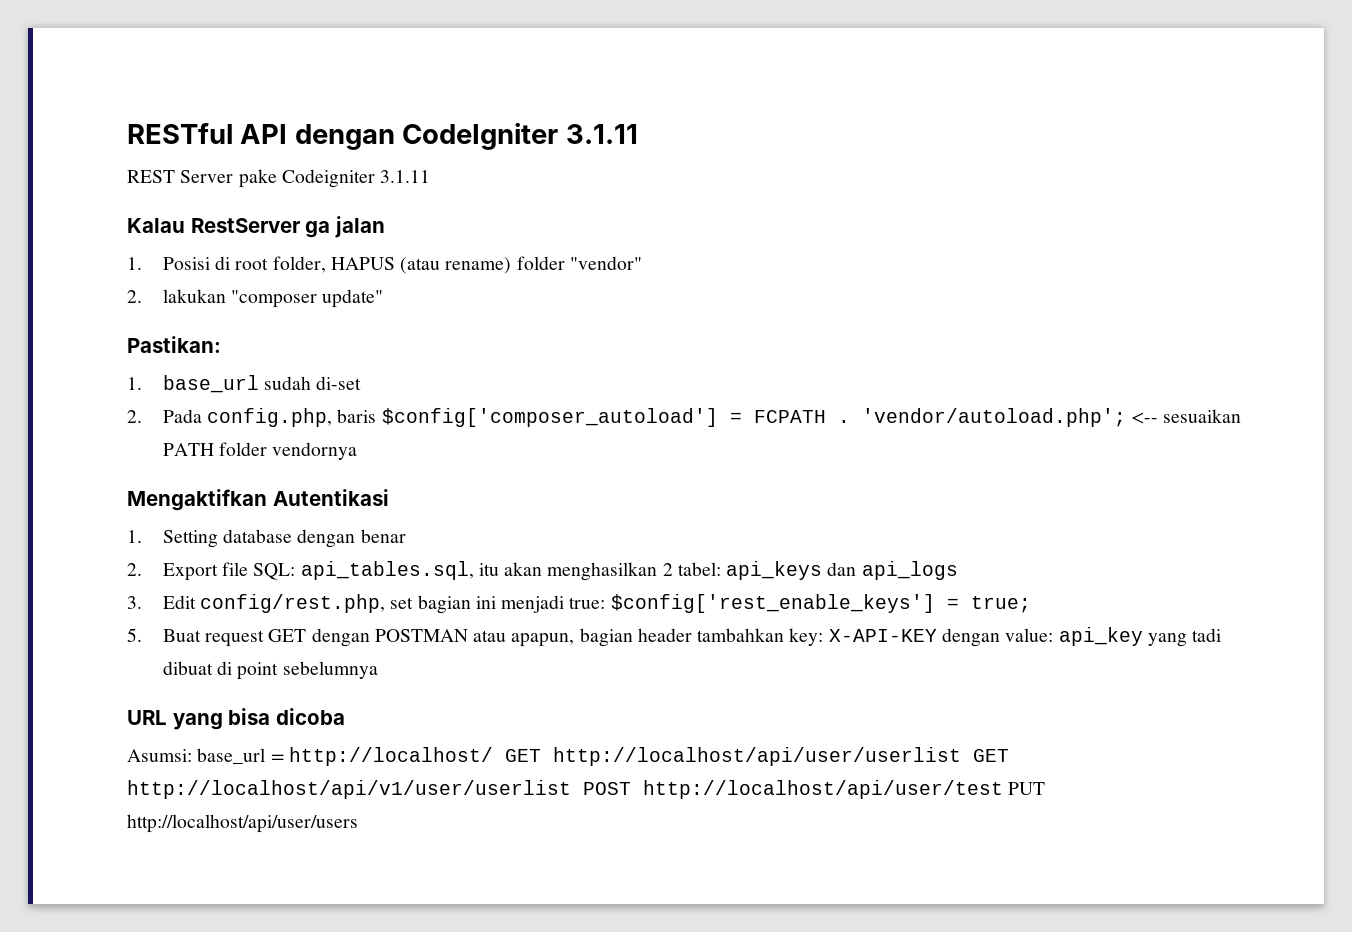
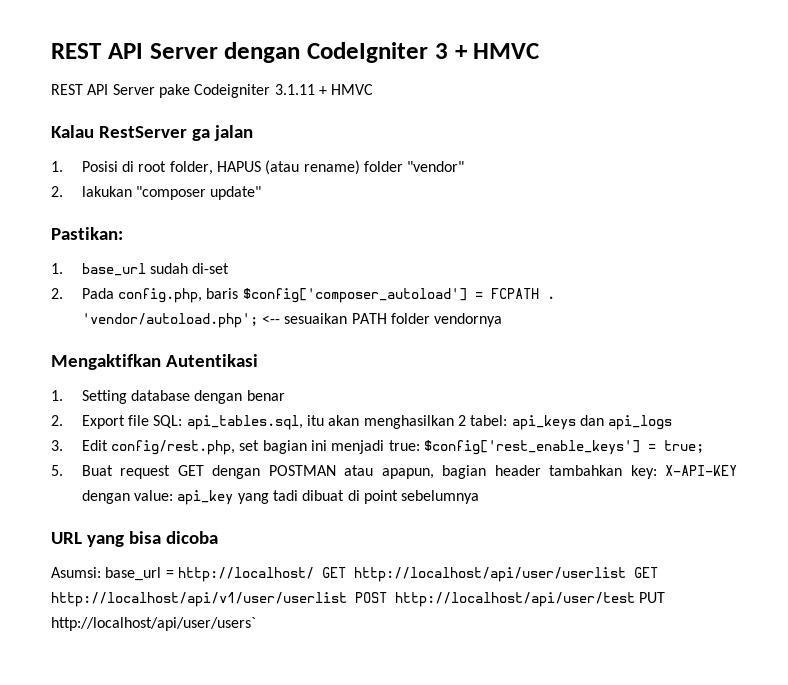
- RESTful API dengan CodeIgniter 3.1.11
- REST Server pake Codeigniter 3.1.11
+ REST API Server dengan CodeIgniter 3 + HMVC
+ REST API Server pake Codeigniter 3.1.11 + HMVC
- Asumsi: base_url = http://localhost/ GET http://localhost/api/user/userlist GET http://localhost/api/v1/user/userlist POST http://localhost/api/user/test PUT http://localhost/api/user/users
+ Asumsi: base_url = http://localhost/ GET http://localhost/api/user/userlist GET http://localhost/api/v1/user/userlist POST http://localhost/api/user/test PUT http://localhost/api/user/users`

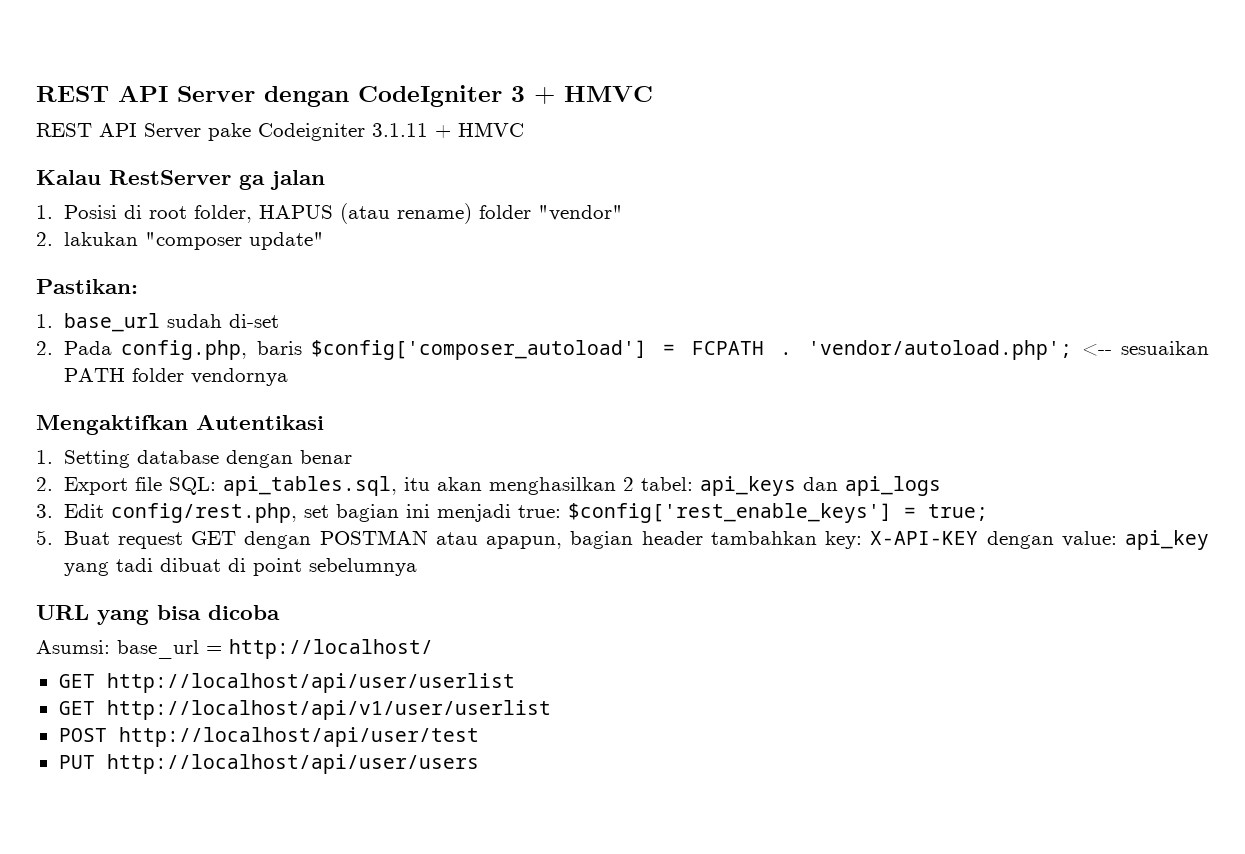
- Asumsi: base_url = http://localhost/ GET http://localhost/api/user/userlist GET http://localhost/api/v1/user/userlist POST http://localhost/api/user/test PUT http://localhost/api/user/users`
+ Asumsi: base_url = http://localhost/
+ GET http://localhost/api/user/userlist
+ GET http://localhost/api/v1/user/userlist
+ POST http://localhost/api/user/test
+ PUT http://localhost/api/user/users

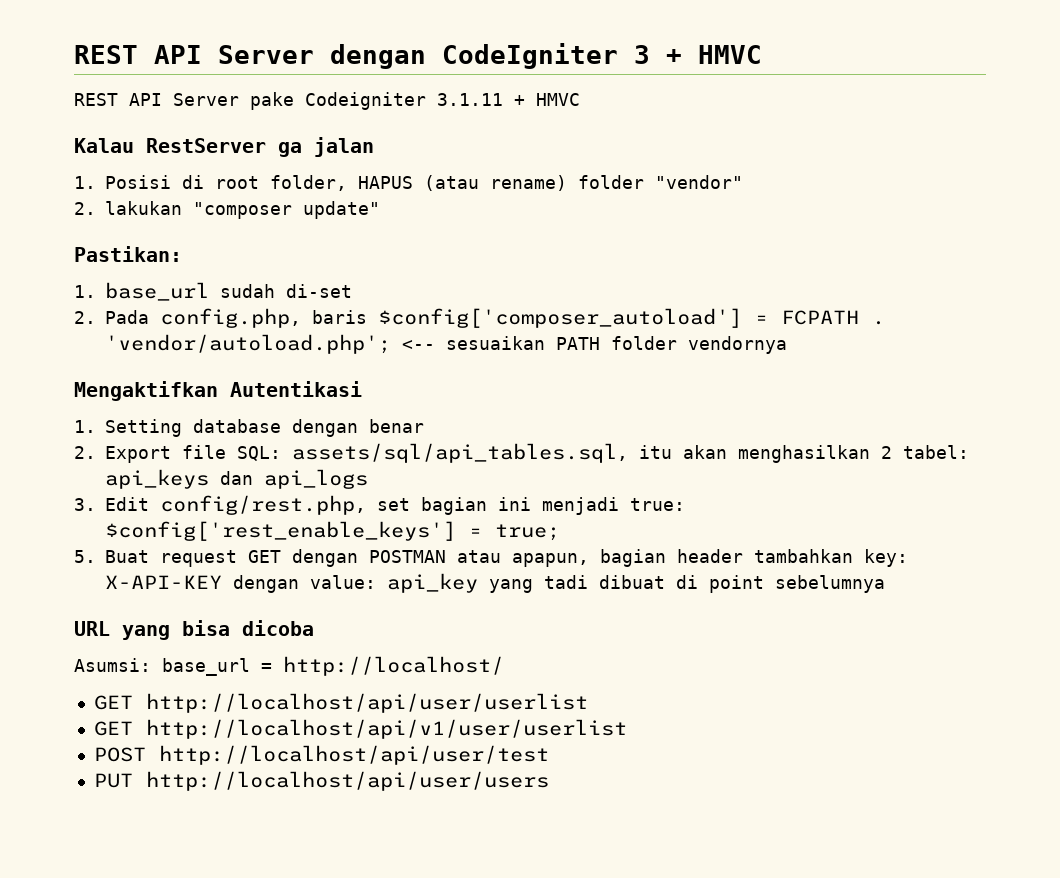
- 2. Export file SQL: api_tables.sql, itu akan menghasilkan 2 tabel: api_keys dan api_logs
+ 2. Export file SQL: assets/sql/api_tables.sql, itu akan menghasilkan 2 tabel: api_keys dan api_logs

